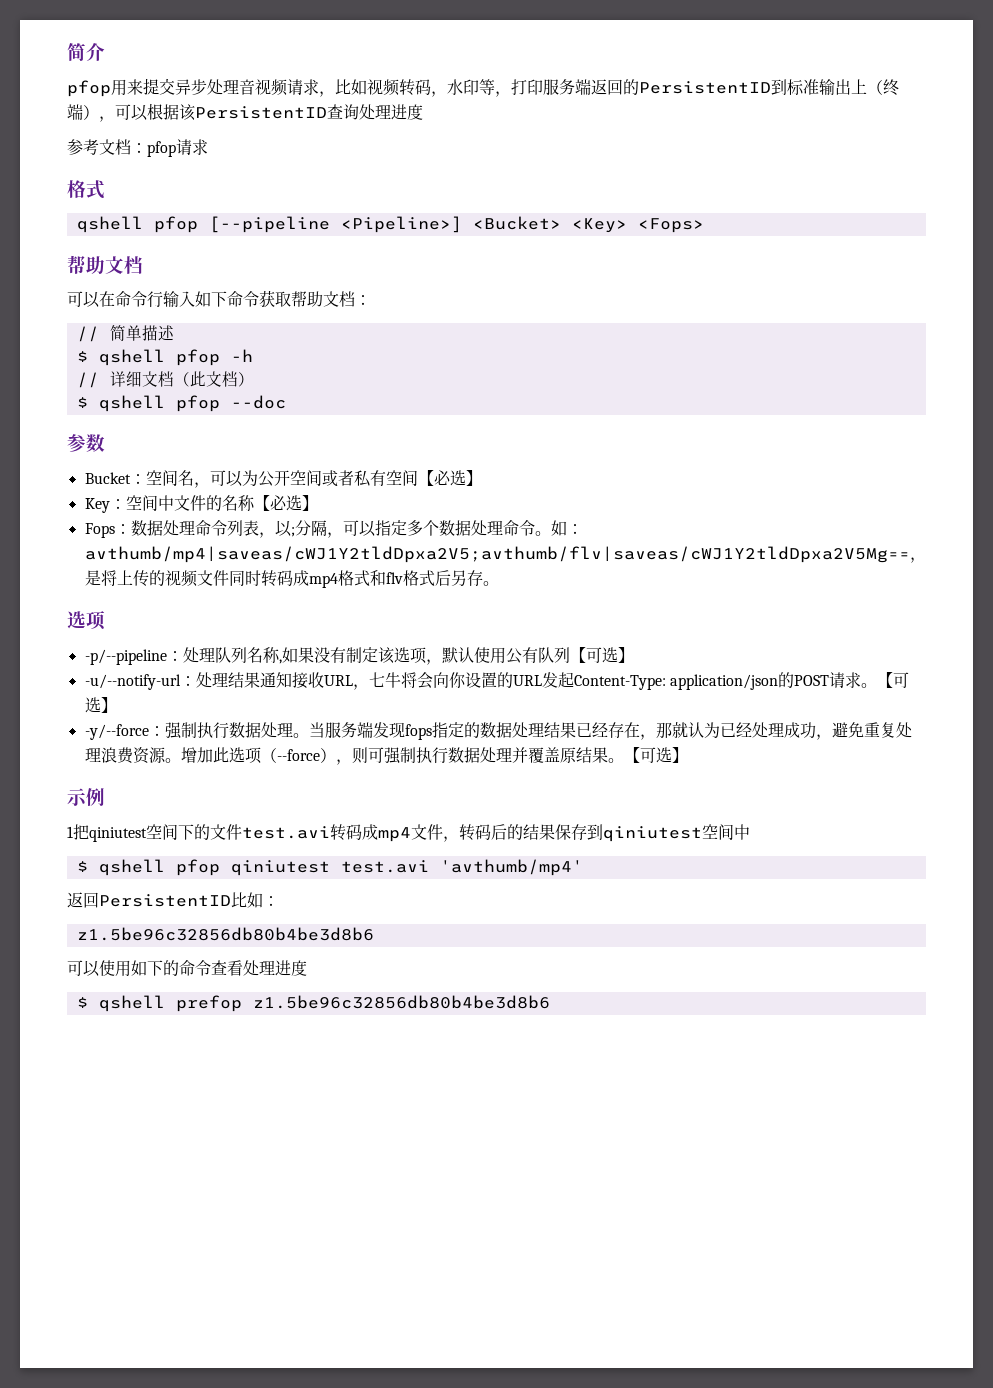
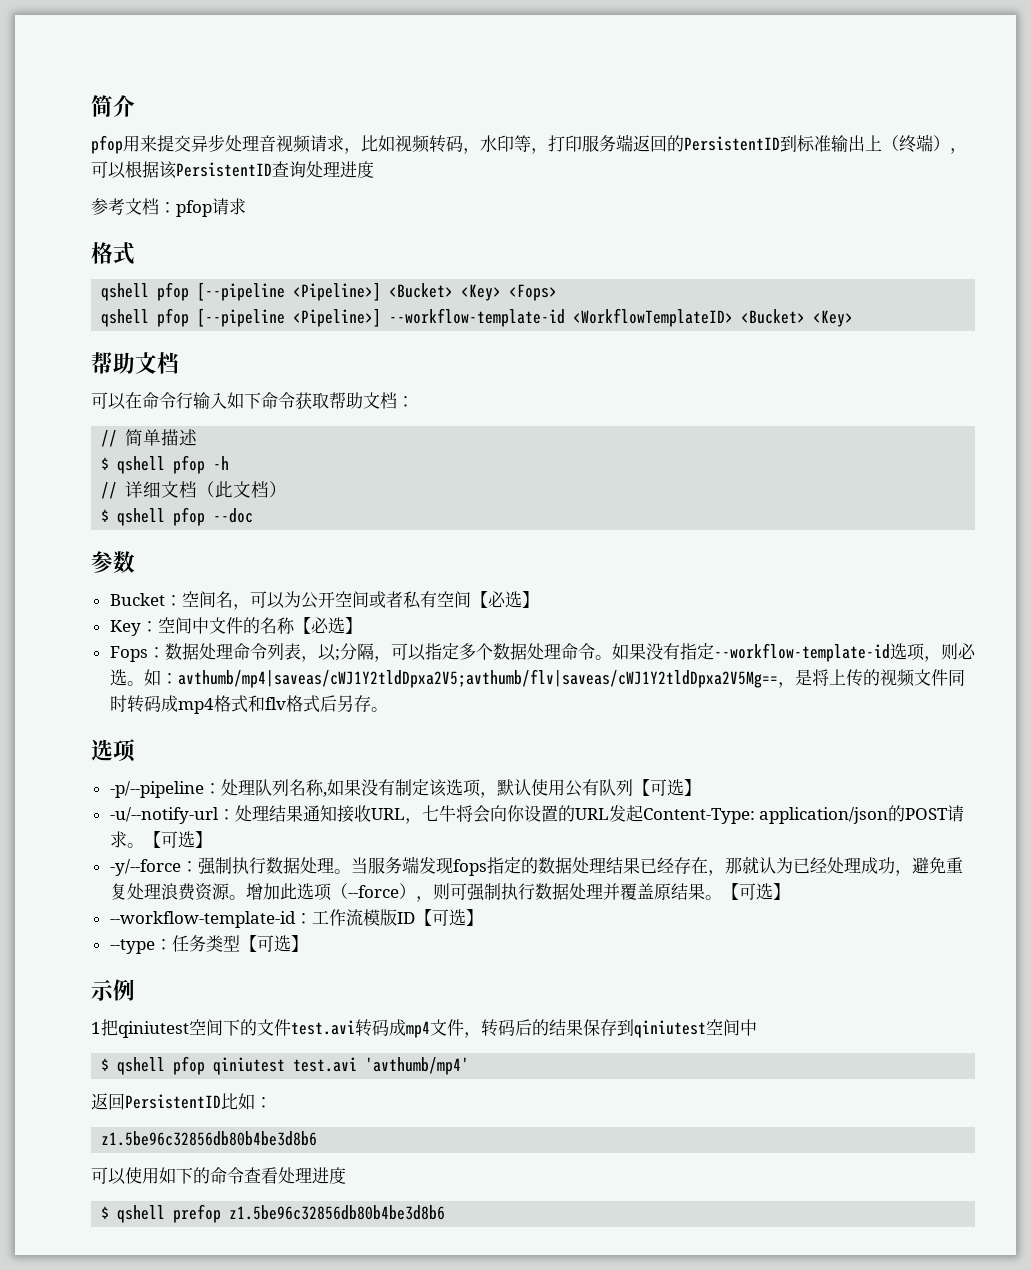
+ qshell pfop [--pipeline <Pipeline>] --workflow-template-id <WorkflowTemplateID> <Bucket> <Key>
- 如：avthumb/mp4|saveas/cWJ1Y2tldDpxa2V5;avthumb/flv|saveas/cWJ1Y2tldDpxa2V5Mg==，是将上传的视频文件同时转码成mp4格式和flv格式后另存。
+ 如果没有指定--workflow-template-id选项，则必选。如：avthumb/mp4|saveas/cWJ1Y2tldDpxa2V5;avthumb/flv|saveas/cWJ1Y2tldDpxa2V5Mg==，是将上传的视频文件同时转码成mp4格式和flv格式后另存。
+ --workflow-template-id：工作流模版ID【可选】
+ --type：任务类型【可选】

